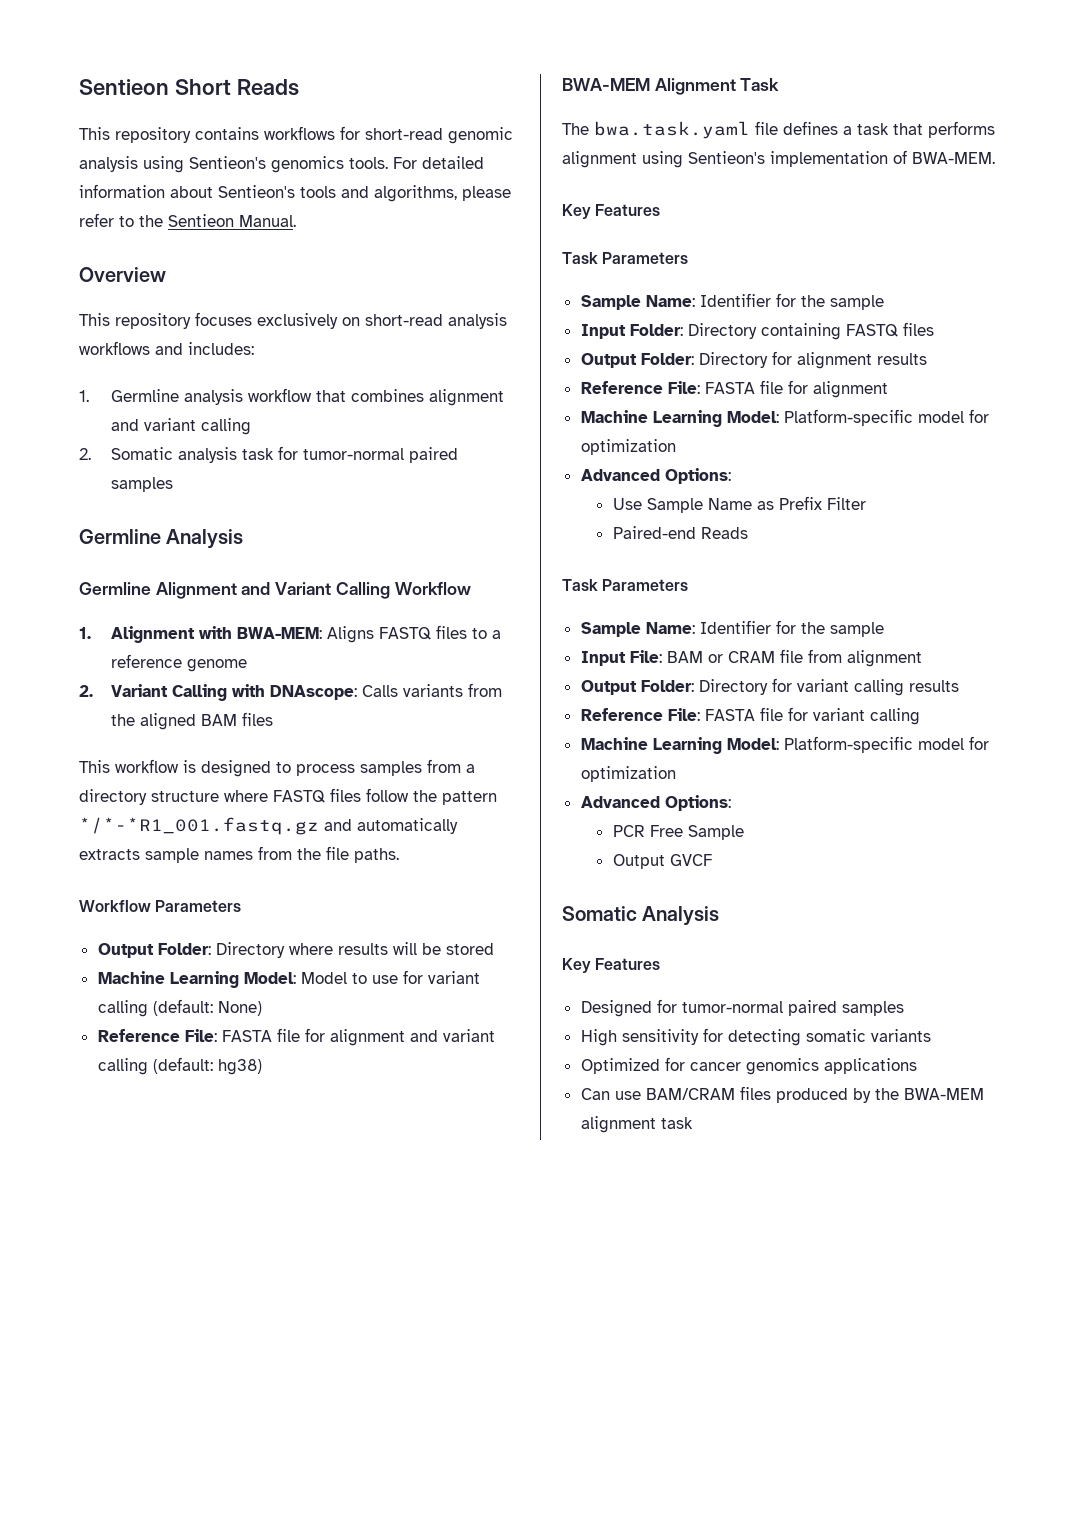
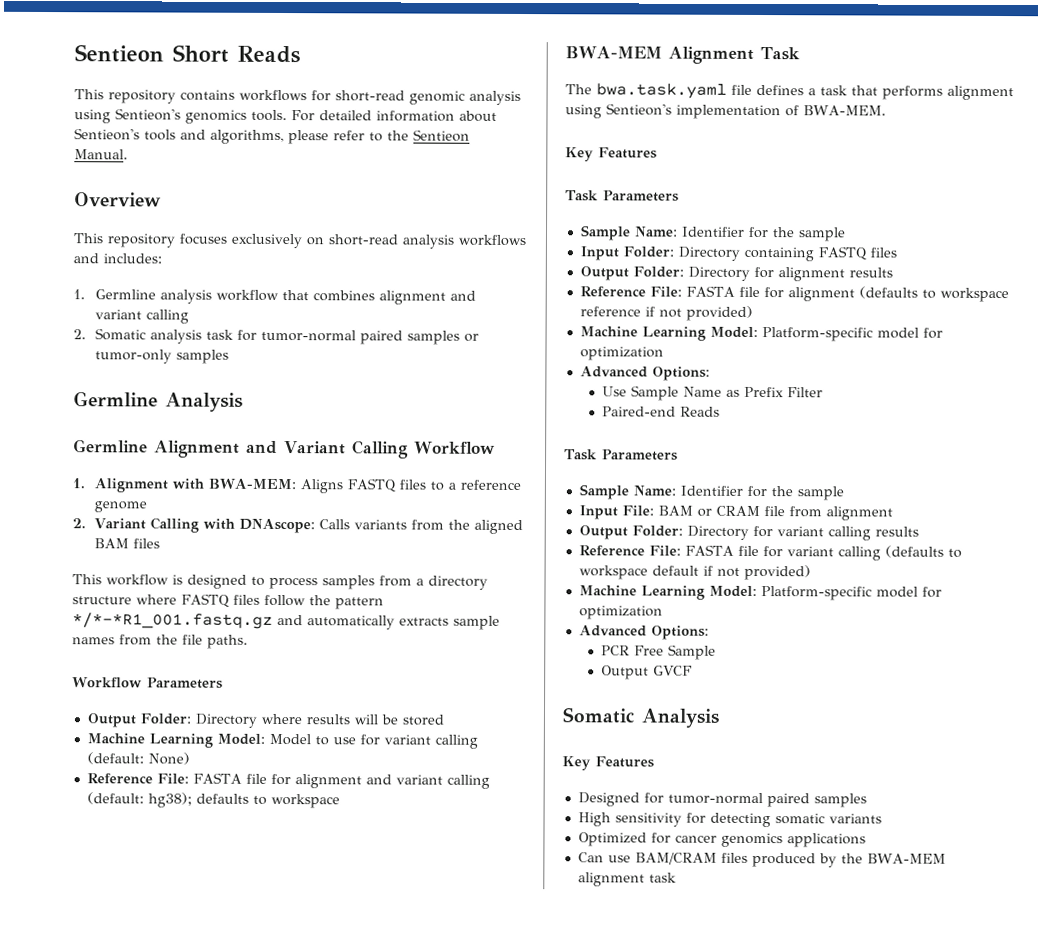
- 2. Somatic analysis task for tumor-normal paired samples
+ 2. Somatic analysis task for tumor-normal paired samples or tumor-only samples
- Reference File: FASTA file for alignment and variant calling (default: hg38)
+ Reference File: FASTA file for alignment and variant calling (default: hg38); defaults to workspace
  Output Folder: Directory for alignment results
- Reference File: FASTA file for alignment
+ Reference File: FASTA file for alignment (defaults to workspace reference if not provided)
- Reference File: FASTA file for variant calling
+ Reference File: FASTA file for variant calling (defaults to workspace default if not provided)

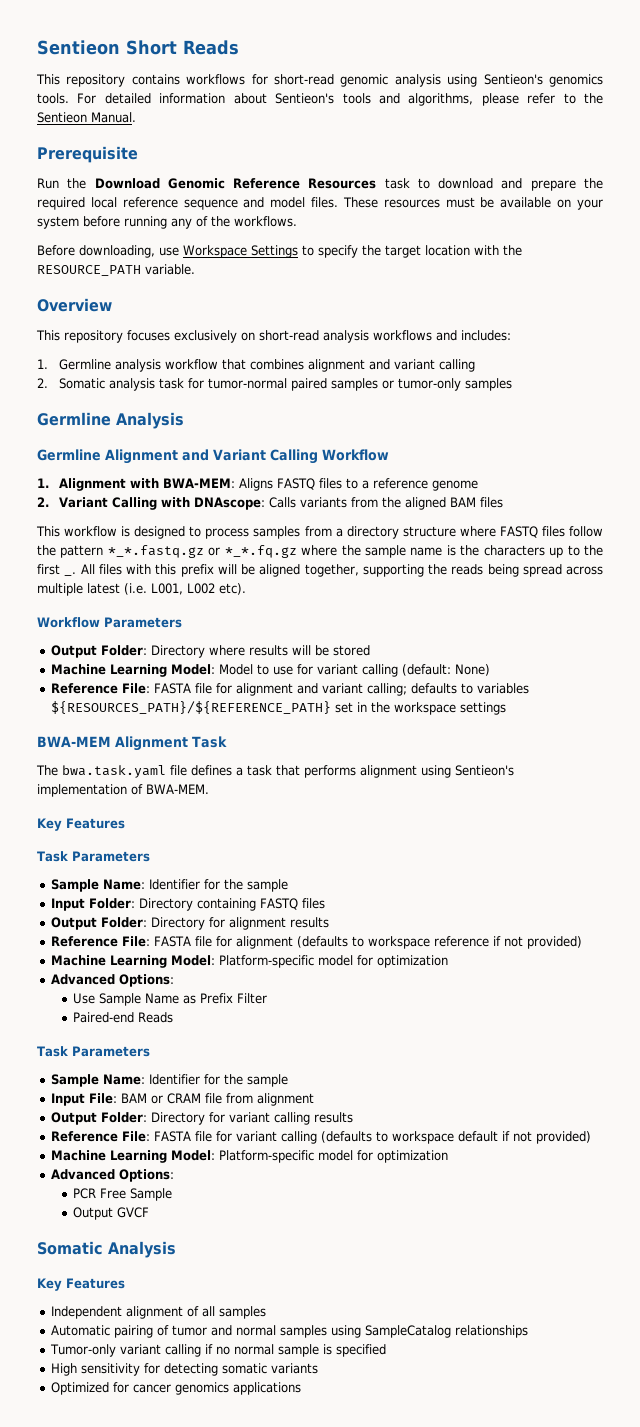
+ Prerequisite
+ Run the Download Genomic Reference Resources task to download and prepare the required local reference sequence and model files. These resources must be available on your system before running any of the workflows.
+ Before downloading, use Workspace Settings to specify the target location with the RESOURCE_PATH variable.
- This workflow is designed to process samples from a directory structure where FASTQ files follow the pattern */*-*R1_001.fastq.gz and automatically extracts sample names from the file paths.
+ This workflow is designed to process samples from a directory structure where FASTQ files follow the pattern *_*.fastq.gz or *_*.fq.gz where the sample name is the characters up to the first _. All files with this prefix will be aligned together, supporting the reads being spread across multiple latest (i.e. L001, L002 etc).
- Reference File: FASTA file for alignment and variant calling (default: hg38); defaults to workspace
+ Reference File: FASTA file for alignment and variant calling; defaults to variables ${RESOURCES_PATH}/${REFERENCE_PATH} set in the workspace settings
- Designed for tumor-normal paired samples
+ Independent alignment of all samples
+ Automatic pairing of tumor and normal samples using SampleCatalog relationships
+ Tumor-only variant calling if no normal sample is specified
- Can use BAM/CRAM files produced by the BWA-MEM alignment task

